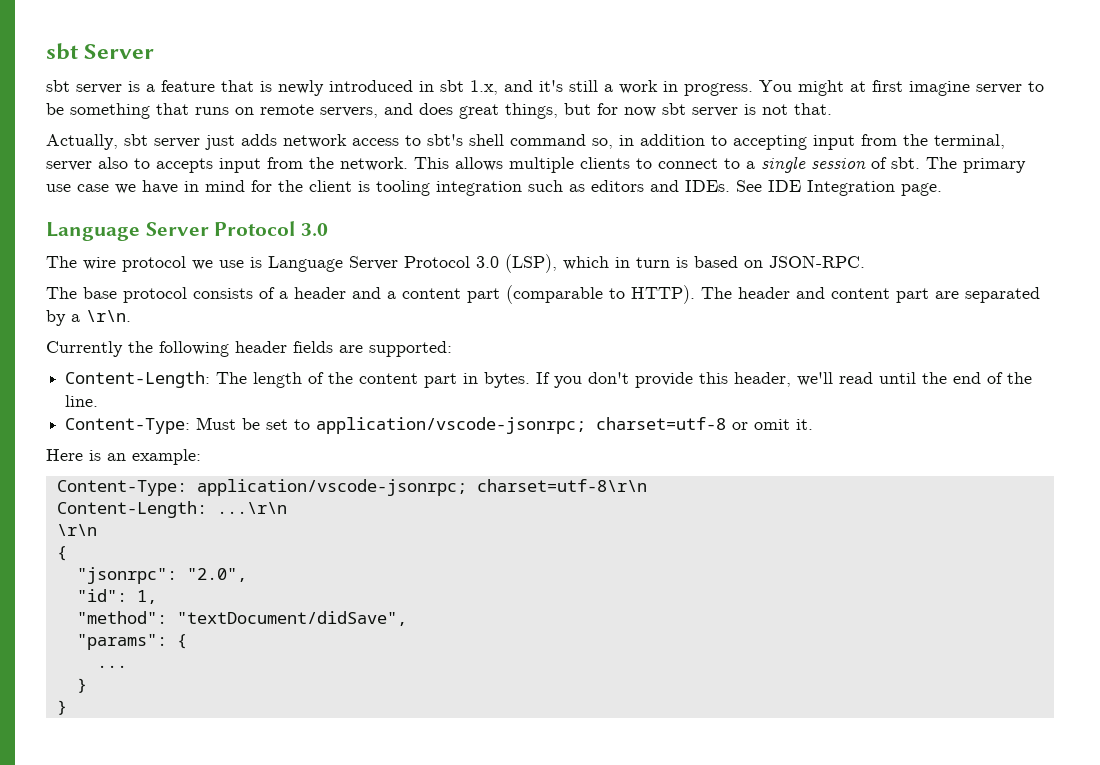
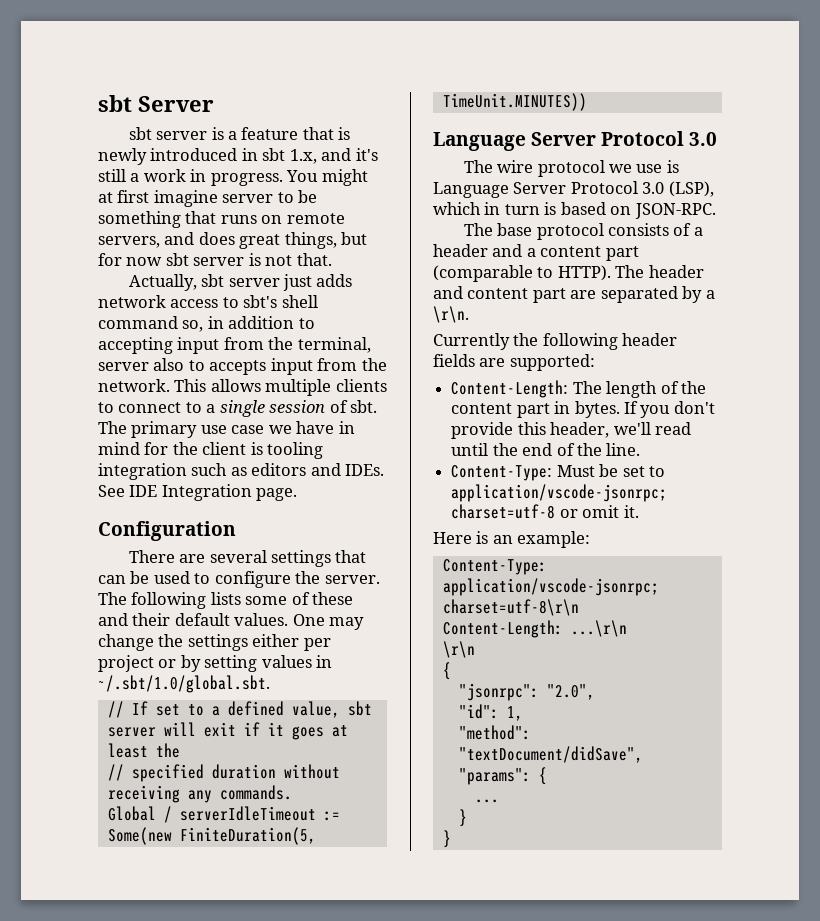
+ Configuration
+ There are several settings that can be used to configure the server. The following lists some of these and their default values. One may change the settings either per project or by setting values in ~/.sbt/1.0/global.sbt.
+ // If set to a defined value, sbt server will exit if it goes at least the
+ // specified duration without receiving any commands.
+ Global / serverIdleTimeout := Some(new FiniteDuration(5, TimeUnit.MINUTES))

